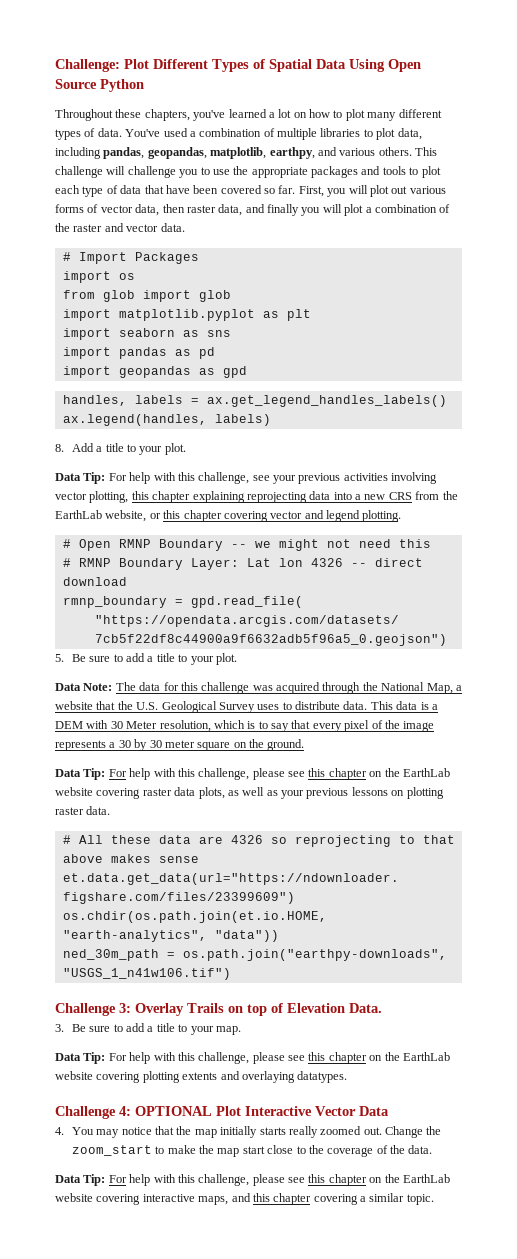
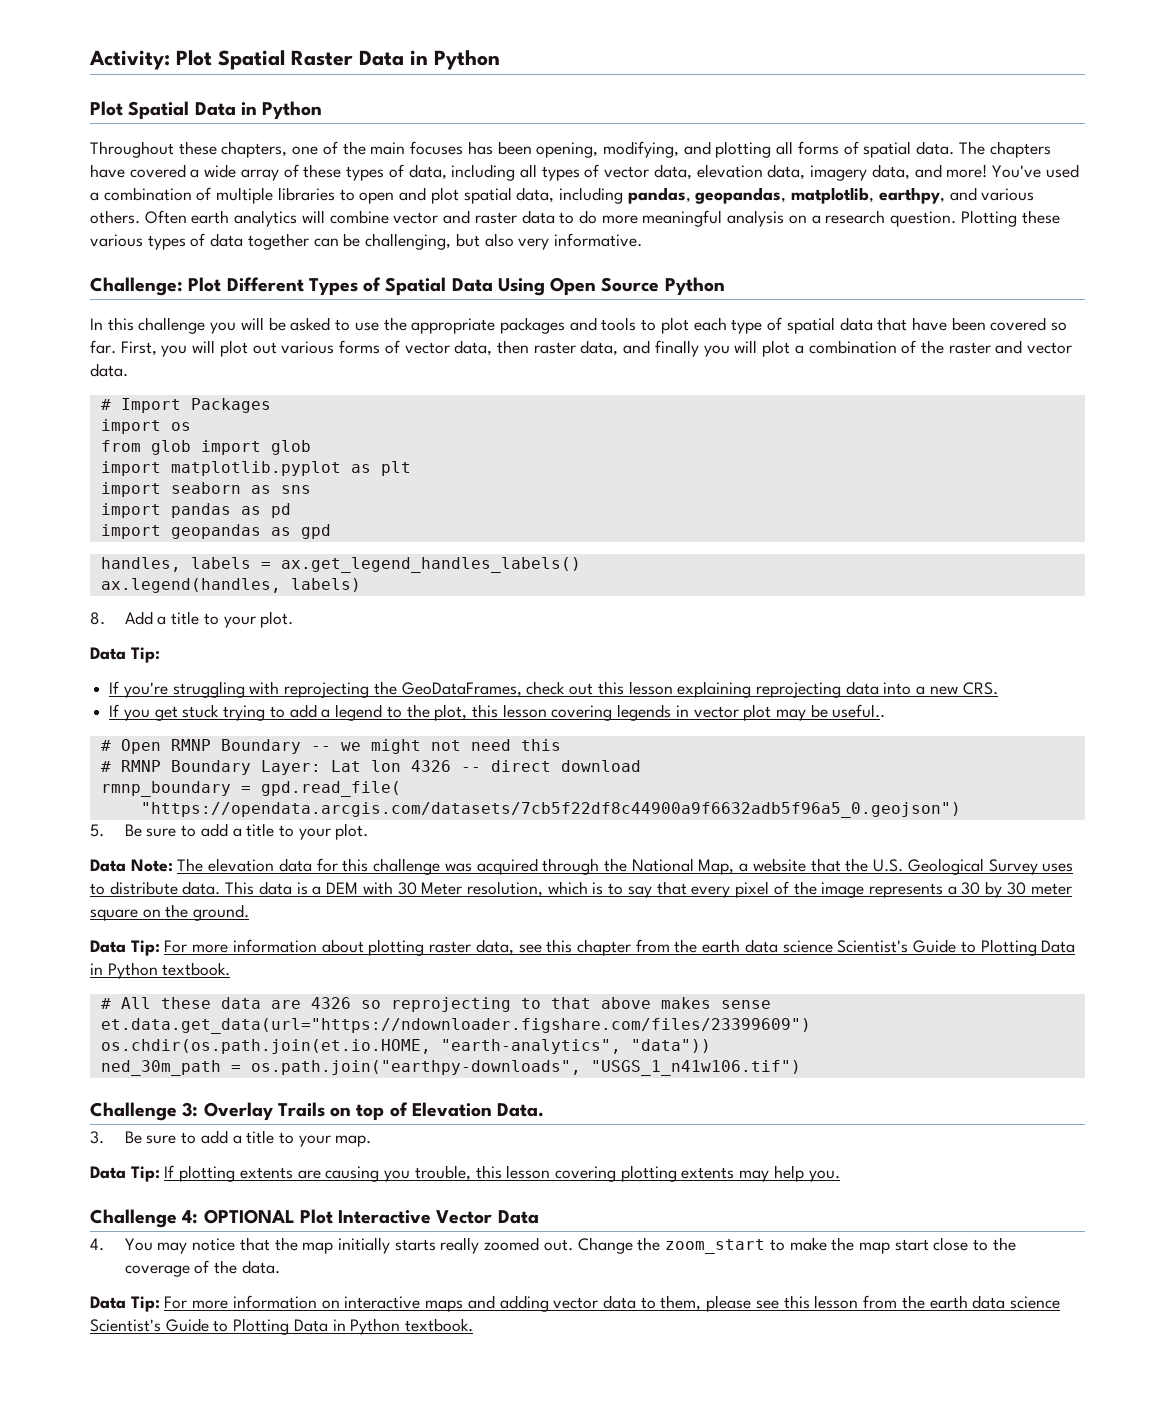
+ Activity: Plot Spatial Raster Data in Python
+ Plot Spatial Data in Python
+ Throughout these chapters, one of the main focuses has been opening, modifying, and plotting all forms of spatial data. The chapters have covered a wide array of these types of data, including all types of vector data, elevation data, imagery data, and more! You've used a combination of multiple libraries to open and plot spatial data, including pandas, geopandas, matplotlib, earthpy, and various others. Often earth analytics will combine vector and raster data to do more meaningful analysis on a research question. Plotting these various types of data together can be challenging, but also very informative.
- Throughout these chapters, you've learned a lot on how to plot many different types of data. You've used a combination of multiple libraries to plot data, including pandas, geopandas, matplotlib, earthpy, and various others. This challenge will challenge you to use the appropriate packages and tools to plot each type of data that have been covered so far.
+ In this challenge you will be asked to use the appropriate packages and tools to plot each type of spatial data that have been covered so far.
  8. Add a title to your plot.
- Data Tip: For help with this challenge, see your previous activities involving vector plotting, this chapter explaining reprojecting data into a new CRS from the EarthLab website, or this chapter covering vector and legend plotting.
+ Data Tip:
+ If you're struggling with reprojecting the GeoDataFrames, check out this lesson explaining reprojecting data into a new CRS.
+ If you get stuck trying to add a legend to the plot, this lesson covering legends in vector plot may be useful..
- Data Note: The data for this challenge was acquired through the National Map, a website that the U.S. Geological Survey uses to distribute data.
+ Data Note: The elevation data for this challenge was acquired through the National Map, a website that the U.S. Geological Survey uses to distribute data.
- Data Tip: For help with this challenge, please see this chapter on the EarthLab website covering raster data plots, as well as your previous lessons on plotting raster data.
+ Data Tip: For more information about plotting raster data, see this chapter from the earth data science Scientist's Guide to Plotting Data in Python textbook.
- Data Tip: For help with this challenge, please see this chapter on the EarthLab website covering plotting extents and overlaying datatypes.
+ Data Tip: If plotting extents are causing you trouble, this lesson covering plotting extents may help you.
- Data Tip: For help with this challenge, please see this chapter on the EarthLab website covering interactive maps, and this chapter covering a similar topic.
+ Data Tip: For more information on interactive maps and adding vector data to them, please see this lesson from the earth data science Scientist's Guide to Plotting Data in Python textbook.

